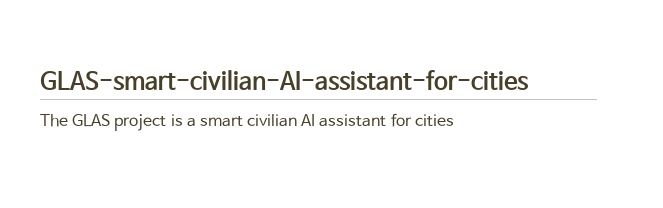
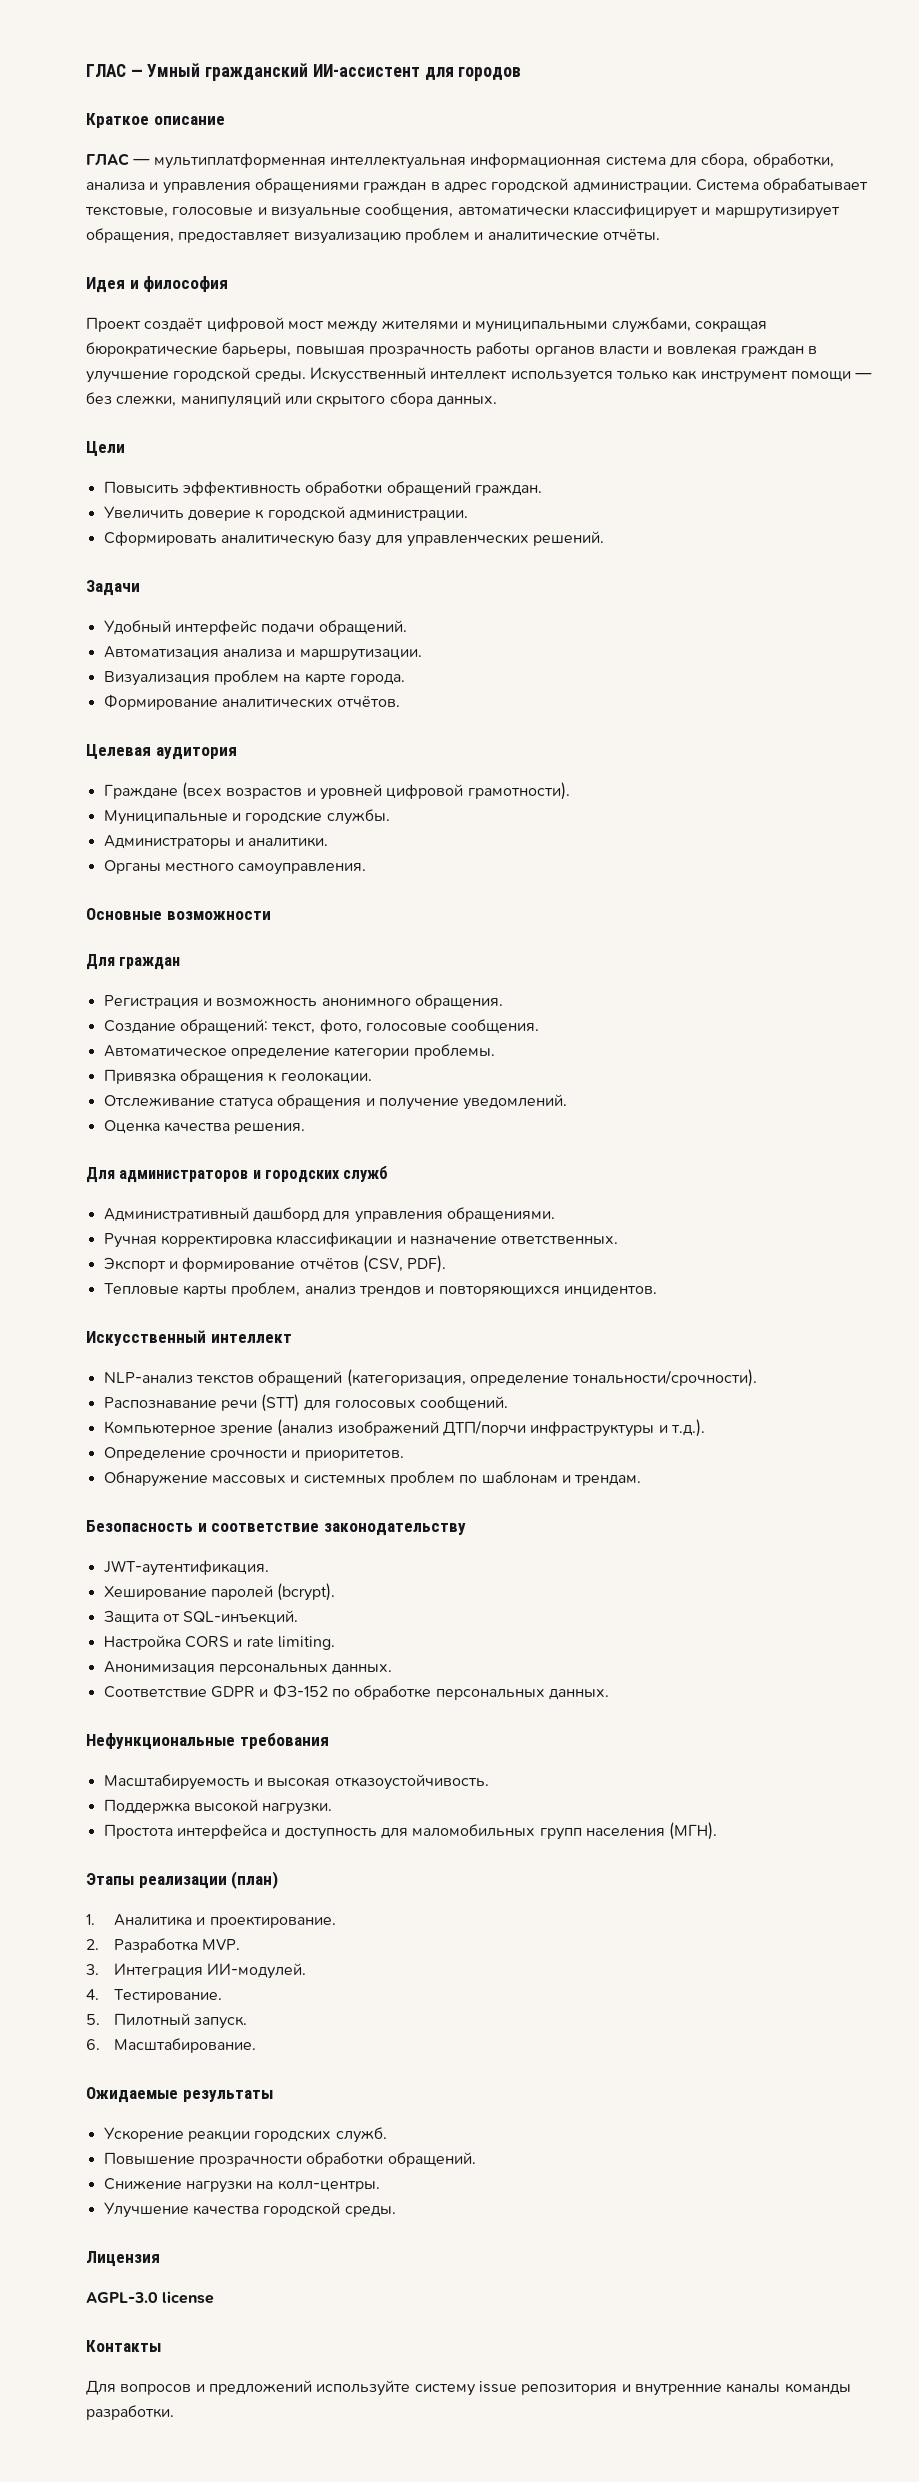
- GLAS-smart-civilian-AI-assistant-for-cities
- The GLAS project is a smart civilian AI assistant for cities
+ ГЛАС — Умный гражданский ИИ-ассистент для городов
+ Краткое описание
+ ГЛАС — мультиплатформенная интеллектуальная информационная система для сбора, обработки, анализа и управления обращениями граждан в адрес городской администрации. Система обрабатывает текстовые, голосовые и визуальные сообщения, автоматически классифицирует и маршрутизирует обращения, предоставляет визуализацию проблем и аналитические отчёты.
+ Идея и философия
+ Проект создаёт цифровой мост между жителями и муниципальными службами, сокращая бюрократические барьеры, повышая прозрачность работы органов власти и вовлекая граждан в улучшение городской среды. Искусственный интеллект используется только как инструмент помощи — без слежки, манипуляций или скрытого сбора данных.
+ Цели
+ Повысить эффективность обработки обращений граждан.
+ Увеличить доверие к городской администрации.
+ Сформировать аналитическую базу для управленческих решений.
+ Задачи
+ Удобный интерфейс подачи обращений.
+ Автоматизация анализа и маршрутизации.
+ Визуализация проблем на карте города.
+ Формирование аналитических отчётов.
+ Целевая аудитория
+ Граждане (всех возрастов и уровней цифровой грамотности).
+ Муниципальные и городские службы.
+ Администраторы и аналитики.
+ Органы местного самоуправления.
+ Основные возможности
+ Для граждан
+ Регистрация и возможность анонимного обращения.
+ Создание обращений: текст, фото, голосовые сообщения.
+ Автоматическое определение категории проблемы.
+ Привязка обращения к геолокации.
+ Отслеживание статуса обращения и получение уведомлений.
+ Оценка качества решения.
+ Для администраторов и городских служб
+ Административный дашборд для управления обращениями.
+ Ручная корректировка классификации и назначение ответственных.
+ Экспорт и формирование отчётов (CSV, PDF).
+ Тепловые карты проблем, анализ трендов и повторяющихся инцидентов.
+ Искусственный интеллект
+ NLP-анализ текстов обращений (категоризация, определение тональности/срочности).
+ Распознавание речи (STT) для голосовых сообщений.
+ Компьютерное зрение (анализ изображений ДТП/порчи инфраструктуры и т.д.).
+ Определение срочности и приоритетов.
+ Обнаружение массовых и системных проблем по шаблонам и трендам.
+ Безопасность и соответствие законодательству
+ JWT-аутентификация.
+ Хеширование паролей (bcrypt).
+ Защита от SQL-инъекций.
+ Настройка CORS и rate limiting.
+ Анонимизация персональных данных.
+ Соответствие GDPR и ФЗ-152 по обработке персональных данных.
+ Нефункциональные требования
+ Масштабируемость и высокая отказоустойчивость.
+ Поддержка высокой нагрузки.
+ Простота интерфейса и доступность для маломобильных групп населения (МГН).
+ Этапы реализации (план)
+ 1. Аналитика и проектирование.
+ 2. Разработка MVP.
+ 3. Интеграция ИИ-модулей.
+ 4. Тестирование.
+ 5. Пилотный запуск.
+ 6. Масштабирование.
+ Ожидаемые результаты
+ Ускорение реакции городских служб.
+ Повышение прозрачности обработки обращений.
+ Снижение нагрузки на колл-центры.
+ Улучшение качества городской среды.
+ Лицензия
+ AGPL-3.0 license
+ Контакты
+ Для вопросов и предложений используйте систему issue репозитория и внутренние каналы команды разработки.

